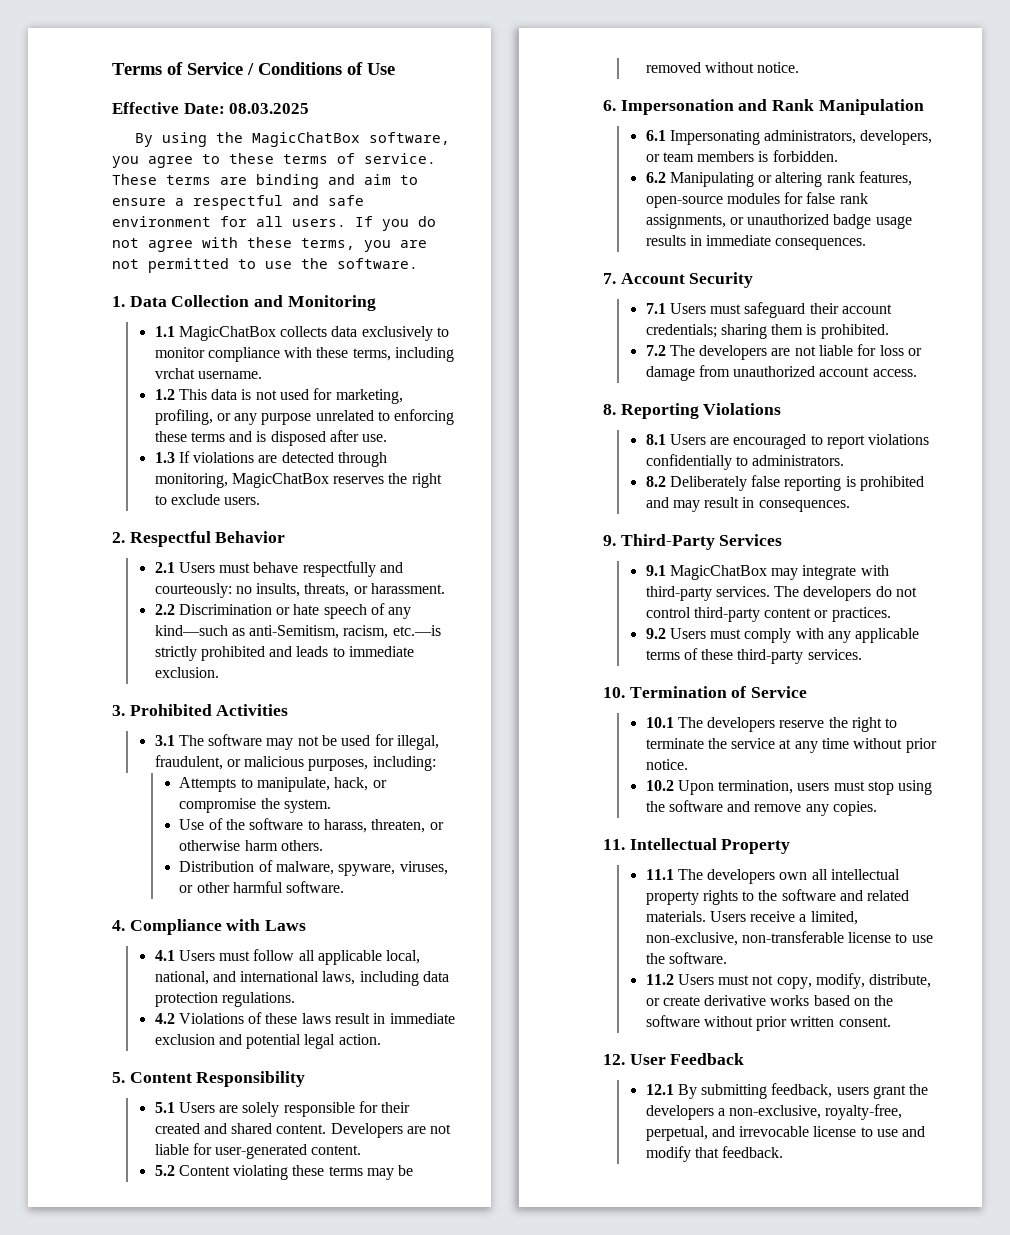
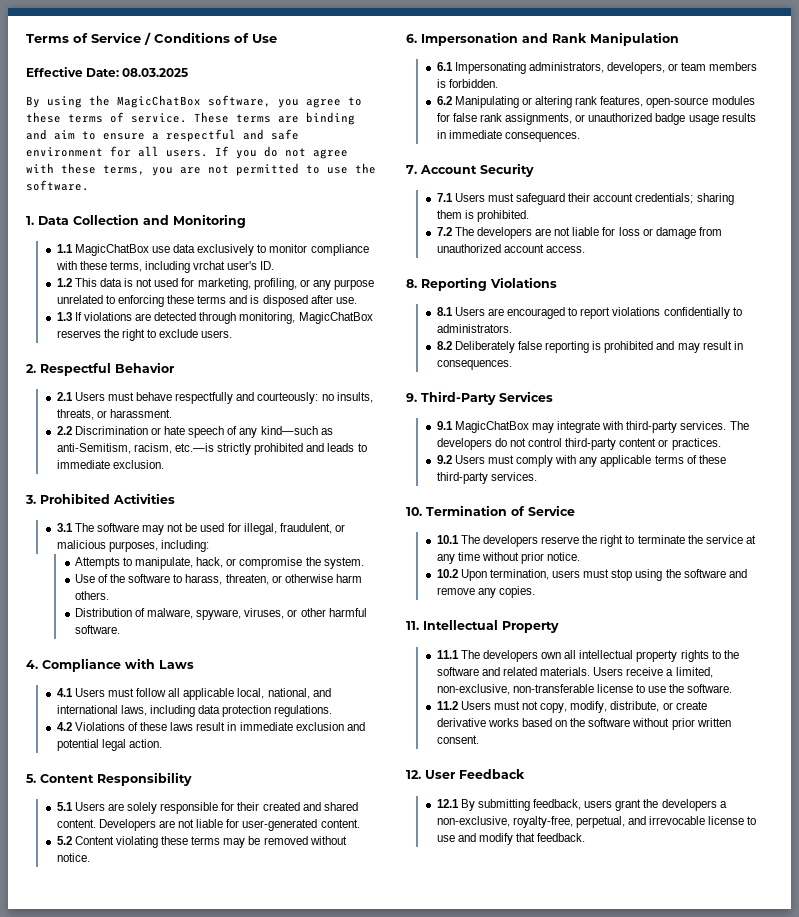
- 1.1 MagicChatBox collects data exclusively to monitor compliance with these terms, including vrchat username.
+ 1.1 MagicChatBox use data exclusively to monitor compliance with these terms, including vrchat user's ID.

